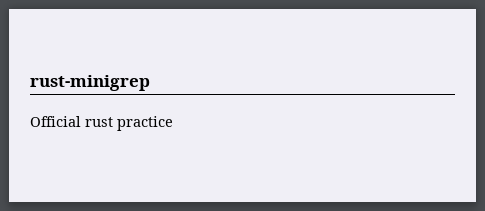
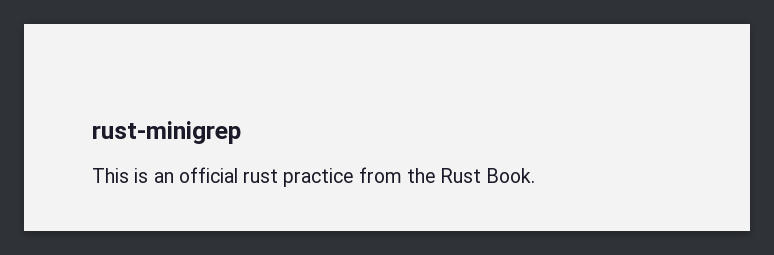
- Official rust practice
+ This is an official rust practice from the Rust Book.

